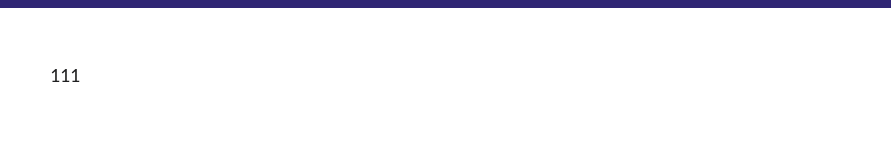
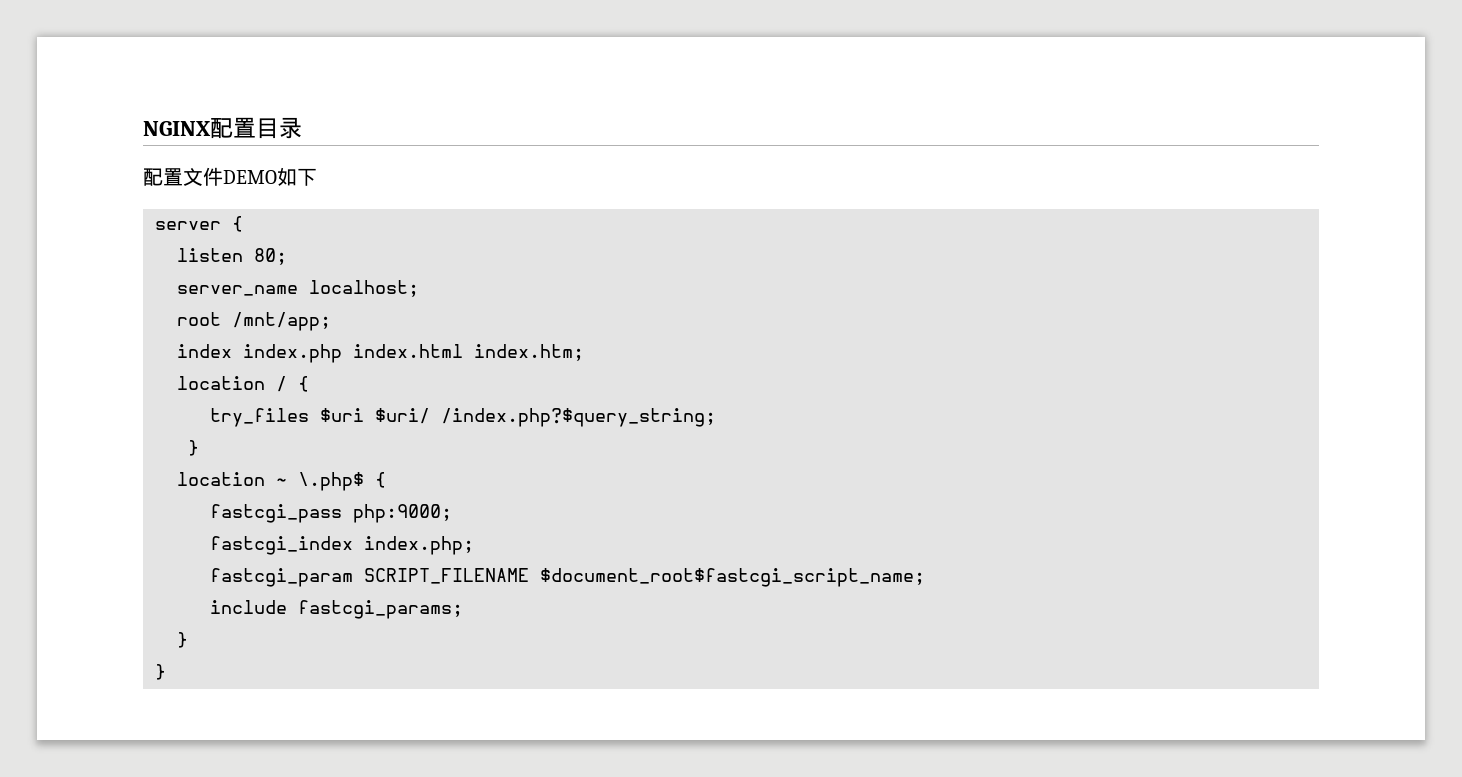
- 111
+ NGINX配置目录
+ 配置文件DEMO如下
+ server {
+ listen 80;
+ server_name localhost;
+ root /mnt/app;
+ index index.php index.html index.htm;
+ location / {
+ try_files $uri $uri/ /index.php?$query_string;
+ }
+ location ~ \.php$ {
+ fastcgi_pass php:9000;
+ fastcgi_index index.php;
+ fastcgi_param SCRIPT_FILENAME $document_root$fastcgi_script_name;
+ include fastcgi_params;
+ }
+ }

